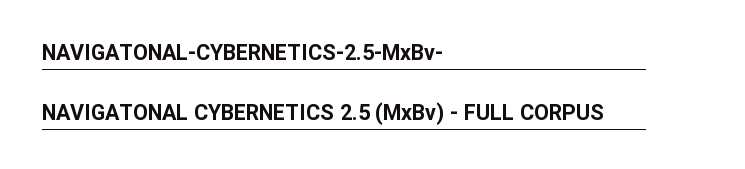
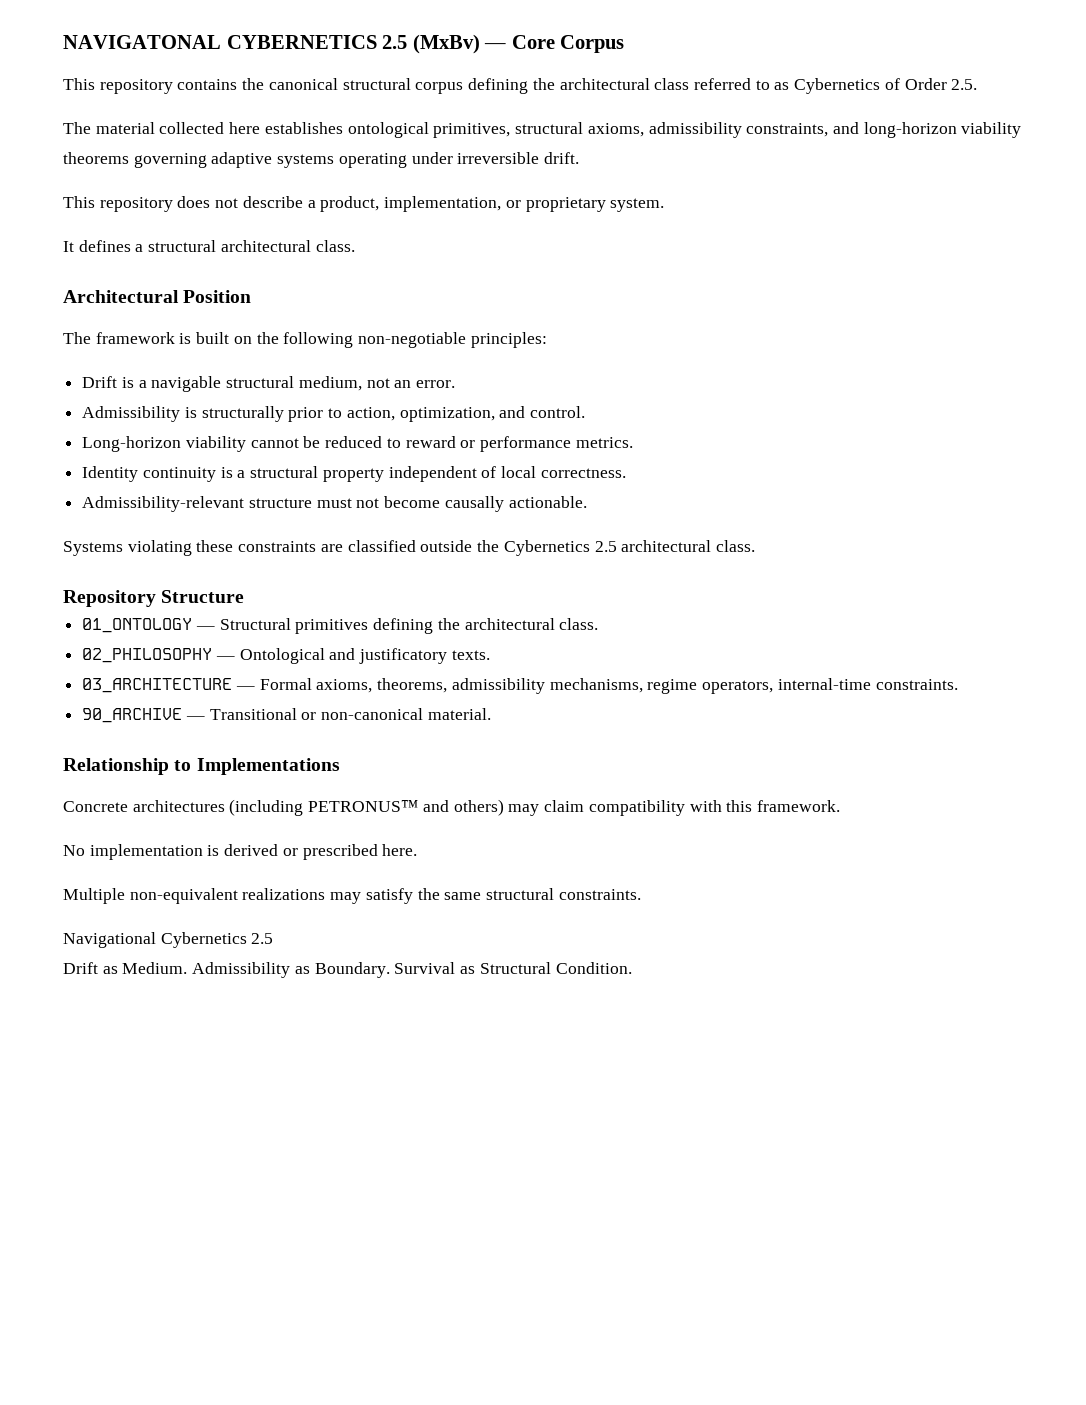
- NAVIGATONAL-CYBERNETICS-2.5-MxBv-
- NAVIGATONAL CYBERNETICS 2.5 (MxBv) - FULL CORPUS
+ NAVIGATONAL CYBERNETICS 2.5 (MxBv) — Core Corpus
+ This repository contains the canonical structural corpus defining the architectural class referred to as Cybernetics of Order 2.5.
+ The material collected here establishes ontological primitives, structural axioms, admissibility constraints, and long-horizon viability theorems governing adaptive systems operating under irreversible drift.
+ This repository does not describe a product, implementation, or proprietary system.
+ It defines a structural architectural class.
+ Architectural Position
+ The framework is built on the following non-negotiable principles:
+ Drift is a navigable structural medium, not an error.
+ Admissibility is structurally prior to action, optimization, and control.
+ Long-horizon viability cannot be reduced to reward or performance metrics.
+ Identity continuity is a structural property independent of local correctness.
+ Admissibility-relevant structure must not become causally actionable.
+ Systems violating these constraints are classified outside the Cybernetics 2.5 architectural class.
+ Repository Structure
+ 01_ONTOLOGY — Structural primitives defining the architectural class.
+ 02_PHILOSOPHY — Ontological and justificatory texts.
+ 03_ARCHITECTURE — Formal axioms, theorems, admissibility mechanisms, regime operators, internal-time constraints.
+ 90_ARCHIVE — Transitional or non-canonical material.
+ Relationship to Implementations
+ Concrete architectures (including PETRONUS™ and others) may claim compatibility with this framework.
+ No implementation is derived or prescribed here.
+ Multiple non-equivalent realizations may satisfy the same structural constraints.
+ Navigational Cybernetics 2.5
+ Drift as Medium. Admissibility as Boundary. Survival as Structural Condition.

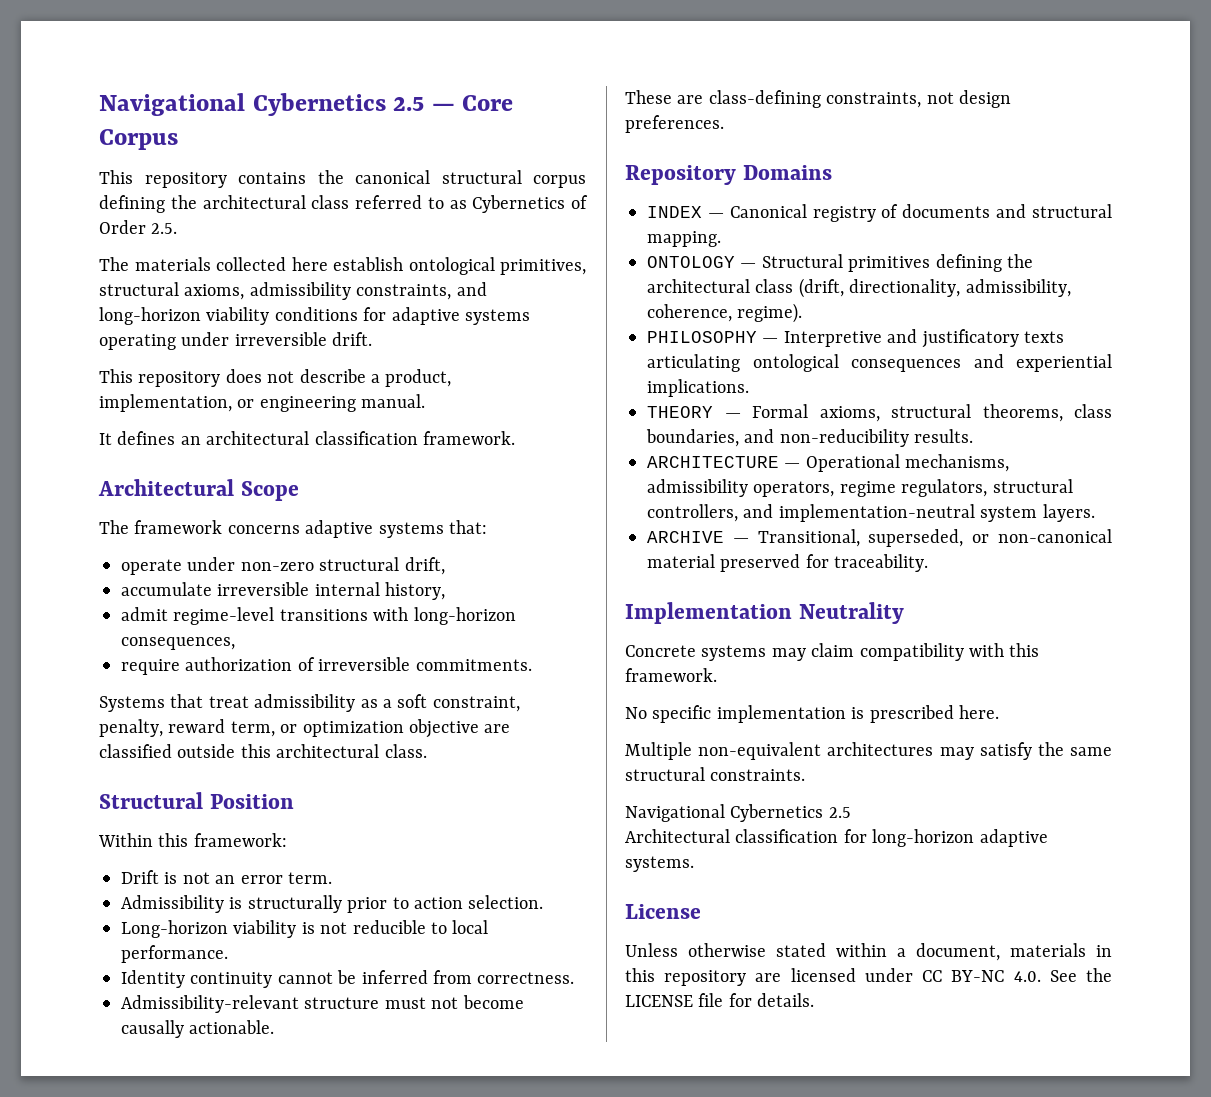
- NAVIGATONAL CYBERNETICS 2.5 (MxBv) — Core Corpus
+ Navigational Cybernetics 2.5 — Core Corpus
- The material collected here establishes ontological primitives, structural axioms, admissibility constraints, and long-horizon viability theorems governing adaptive systems operating under irreversible drift.
+ The materials collected here establish ontological primitives, structural axioms, admissibility constraints, and long-horizon viability conditions for adaptive systems operating under irreversible drift.
- This repository does not describe a product, implementation, or proprietary system.
+ This repository does not describe a product, implementation, or engineering manual.
- It defines a structural architectural class.
- Architectural Position
+ It defines an architectural classification framework.
+ Architectural Scope
+ The framework concerns adaptive systems that:
+ operate under non-zero structural drift,
+ accumulate irreversible internal history,
+ admit regime-level transitions with long-horizon consequences,
+ require authorization of irreversible commitments.
+ Systems that treat admissibility as a soft constraint, penalty, reward term, or optimization objective are classified outside this architectural class.
+ Structural Position
- The framework is built on the following non-negotiable principles:
- Drift is a navigable structural medium, not an error.
+ Within this framework:
+ Drift is not an error term.
- Admissibility is structurally prior to action, optimization, and control.
- Long-horizon viability cannot be reduced to reward or performance metrics.
- Identity continuity is a structural property independent of local correctness.
+ Admissibility is structurally prior to action selection.
+ Long-horizon viability is not reducible to local performance.
+ Identity continuity cannot be inferred from correctness.
- Systems violating these constraints are classified outside the Cybernetics 2.5 architectural class.
- Repository Structure
- 01_ONTOLOGY — Structural primitives defining the architectural class.
- 02_PHILOSOPHY — Ontological and justificatory texts.
- 03_ARCHITECTURE — Formal axioms, theorems, admissibility mechanisms, regime operators, internal-time constraints.
- 90_ARCHIVE — Transitional or non-canonical material.
- Relationship to Implementations
- Concrete architectures (including PETRONUS™ and others) may claim compatibility with this framework.
+ These are class-defining constraints, not design preferences.
+ Repository Domains
+ INDEX — Canonical registry of documents and structural mapping.
+ ONTOLOGY — Structural primitives defining the architectural class (drift, directionality, admissibility, coherence, regime).
+ PHILOSOPHY — Interpretive and justificatory texts articulating ontological consequences and experiential implications.
+ THEORY — Formal axioms, structural theorems, class boundaries, and non-reducibility results.
+ ARCHITECTURE — Operational mechanisms, admissibility operators, regime regulators, structural controllers, and implementation-neutral system layers.
+ ARCHIVE — Transitional, superseded, or non-canonical material preserved for traceability.
+ Implementation Neutrality
+ Concrete systems may claim compatibility with this framework.
- No implementation is derived or prescribed here.
+ No specific implementation is prescribed here.
- Multiple non-equivalent realizations may satisfy the same structural constraints.
+ Multiple non-equivalent architectures may satisfy the same structural constraints.
- Drift as Medium. Admissibility as Boundary. Survival as Structural Condition.
+ Architectural classification for long-horizon adaptive systems.
+ License
+ Unless otherwise stated within a document, materials in this repository are licensed under CC BY-NC 4.0. See the LICENSE file for details.

